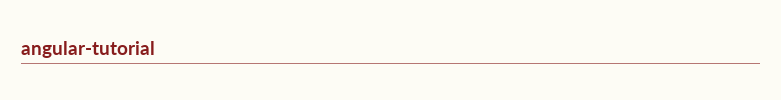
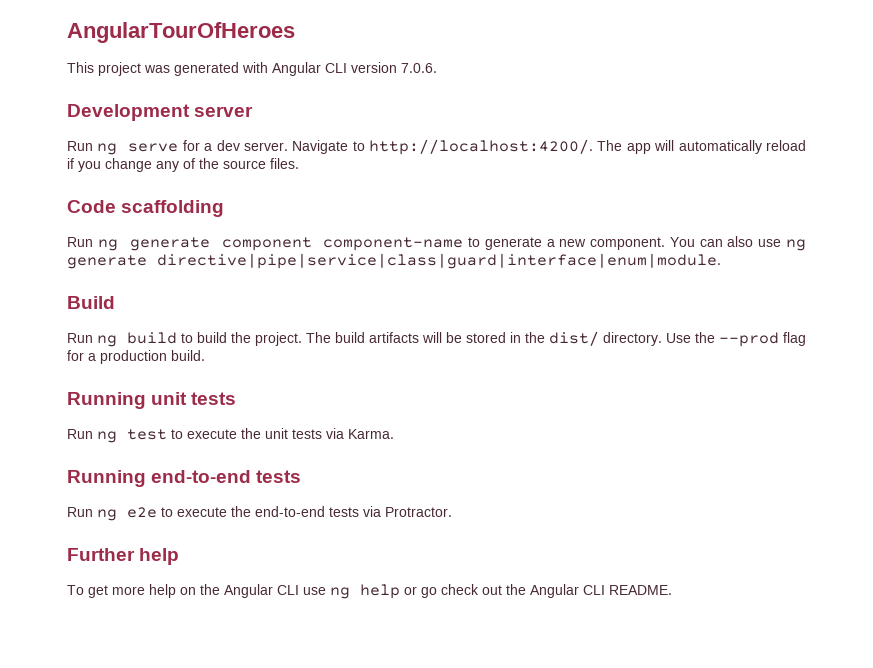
- angular-tutorial
+ AngularTourOfHeroes
+ This project was generated with Angular CLI version 7.0.6.
+ Development server
+ Run ng serve for a dev server. Navigate to http://localhost:4200/. The app will automatically reload if you change any of the source files.
+ Code scaffolding
+ Run ng generate component component-name to generate a new component. You can also use ng generate directive|pipe|service|class|guard|interface|enum|module.
+ Build
+ Run ng build to build the project. The build artifacts will be stored in the dist/ directory. Use the --prod flag for a production build.
+ Running unit tests
+ Run ng test to execute the unit tests via Karma.
+ Running end-to-end tests
+ Run ng e2e to execute the end-to-end tests via Protractor.
+ Further help
+ To get more help on the Angular CLI use ng help or go check out the Angular CLI README.

